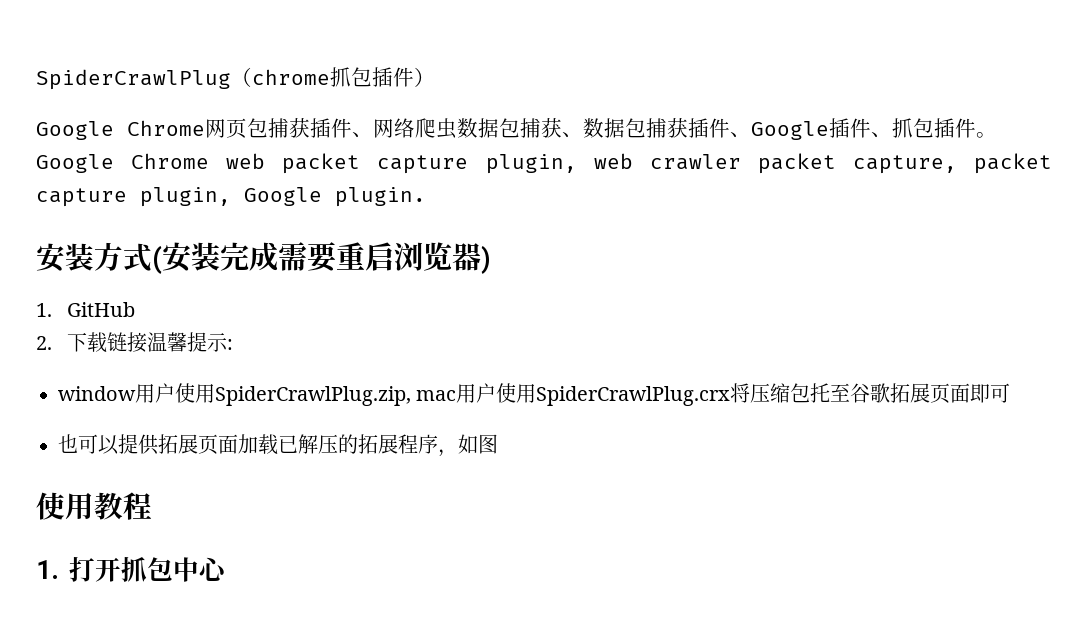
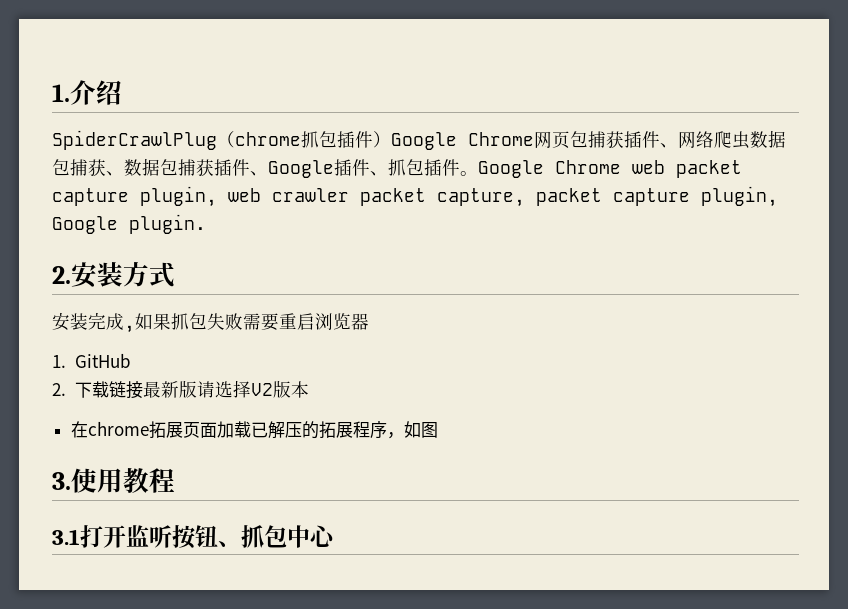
+ 1.介绍
- SpiderCrawlPlug（chrome抓包插件）
- Google Chrome网页包捕获插件、网络爬虫数据包捕获、数据包捕获插件、Google插件、抓包插件。
+ SpiderCrawlPlug（chrome抓包插件）Google Chrome网页包捕获插件、网络爬虫数据包捕获、数据包捕获插件、Google插件、抓包插件。
- 安装方式(安装完成需要重启浏览器)
+ 2.安装方式
+ 安装完成,如果抓包失败需要重启浏览器
- 2.下载链接温馨提示:
- window用户使用SpiderCrawlPlug.zip, mac用户使用SpiderCrawlPlug.crx将压缩包托至谷歌拓展页面即可
- 也可以提供拓展页面加载已解压的拓展程序，如图
+ 2.下载链接最新版请选择V2版本
+ 在chrome拓展页面加载已解压的拓展程序，如图
- 使用教程
+ 3.使用教程
- 1.打开抓包中心
+ 3.1打开监听按钮、抓包中心

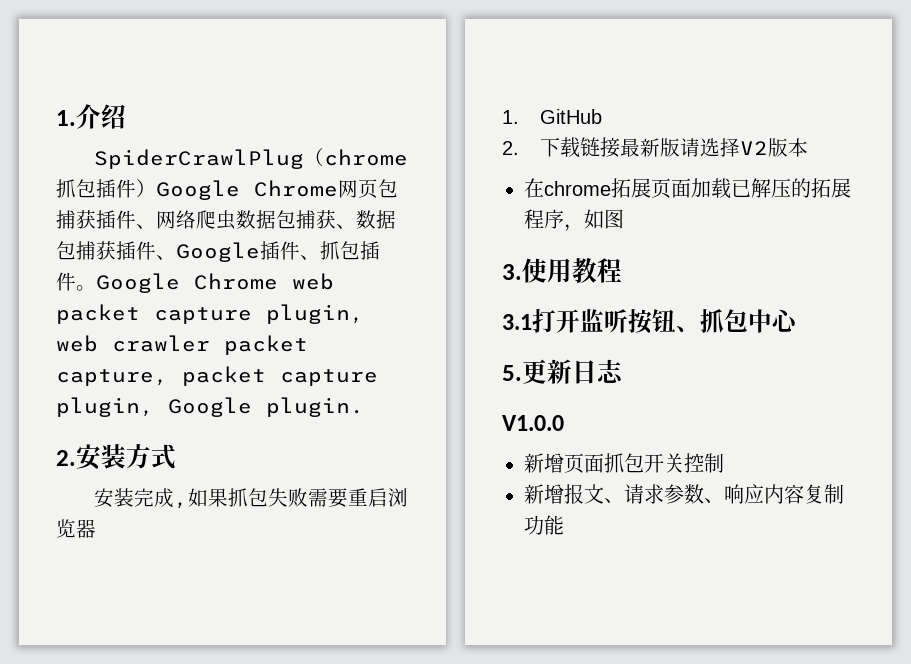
+ 5.更新日志
+ V1.0.0
+ 新增页面抓包开关控制
+ 新增报文、请求参数、响应内容复制功能

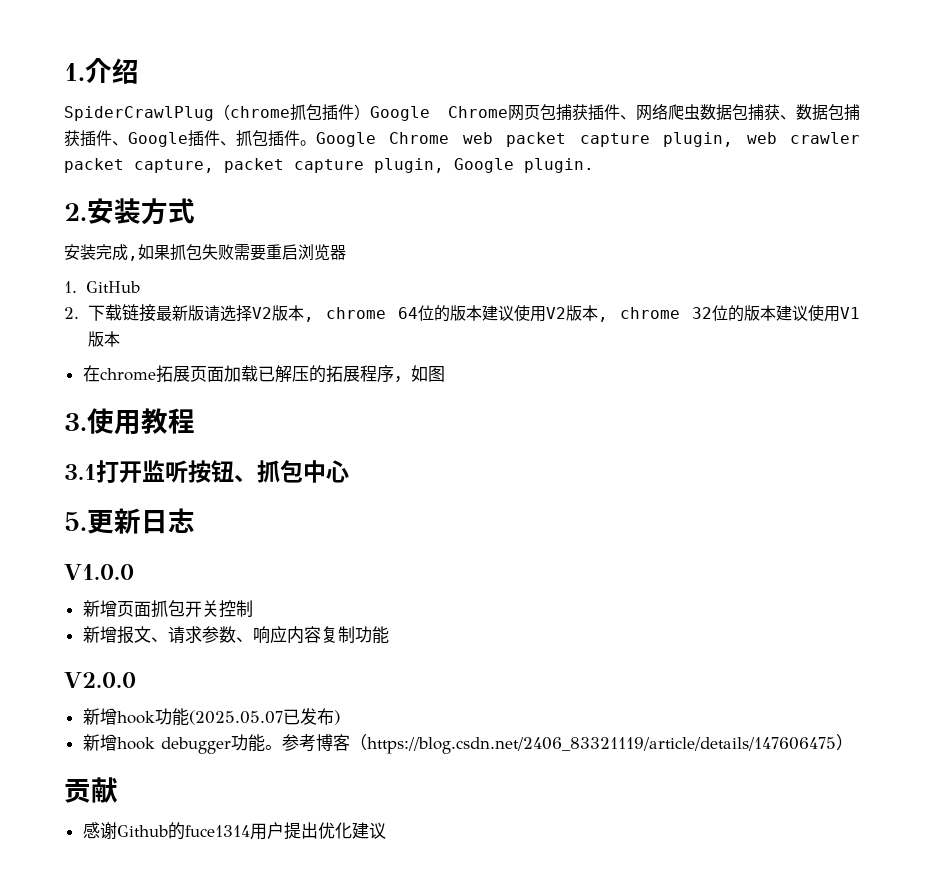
- 2.下载链接最新版请选择V2版本
+ 2.下载链接最新版请选择V2版本, chrome 64位的版本建议使用V2版本, chrome 32位的版本建议使用V1版本
+ V2.0.0
+ 新增hook功能(2025.05.07已发布)
+ 新增hook debugger功能。参考博客（https://blog.csdn.net/2406_83321119/article/details/147606475）
+ 贡献
+ 感谢Github的fuce1314用户提出优化建议

